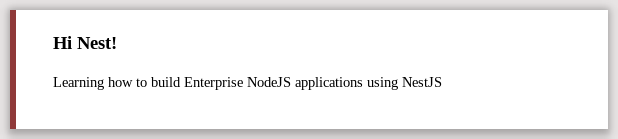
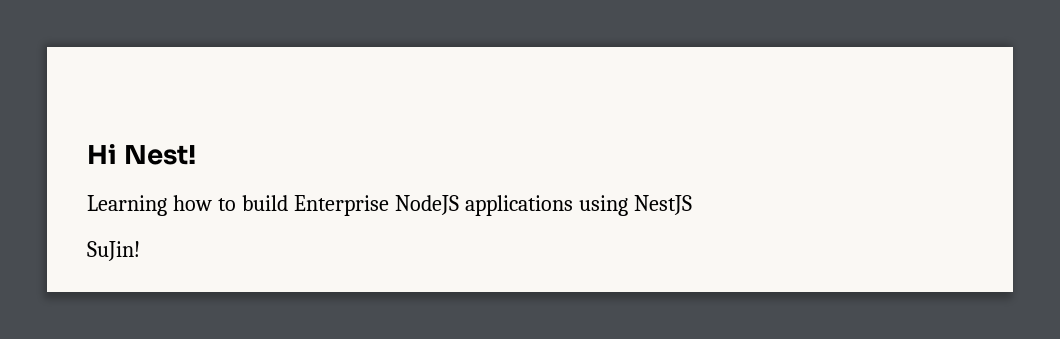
+ SuJin!

